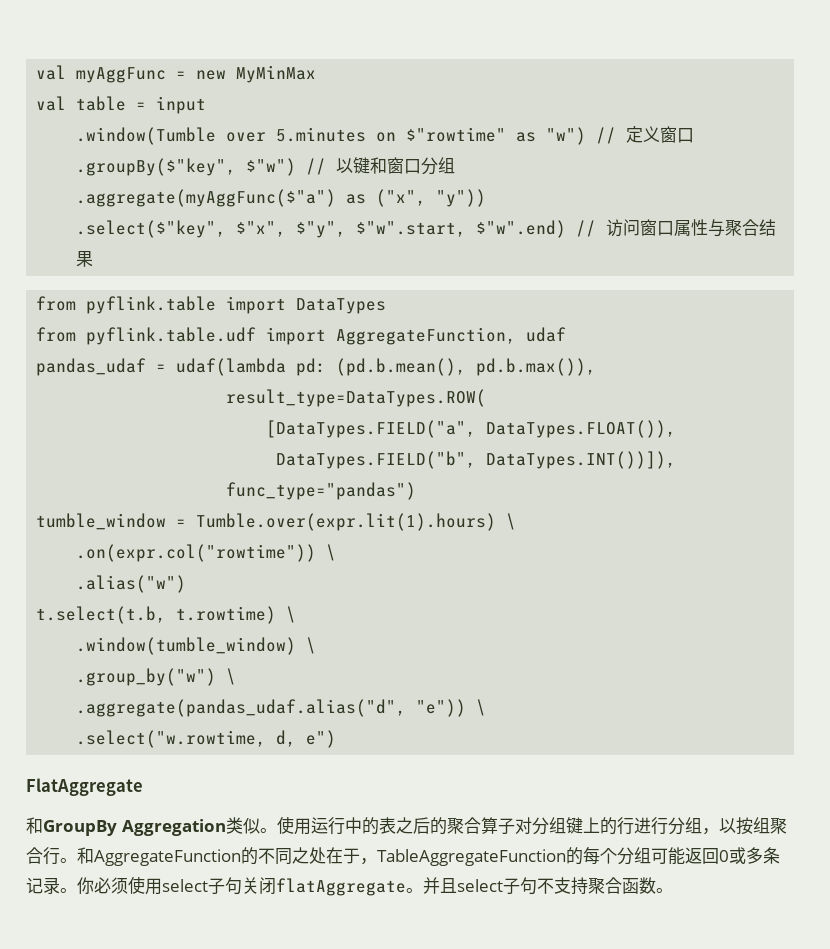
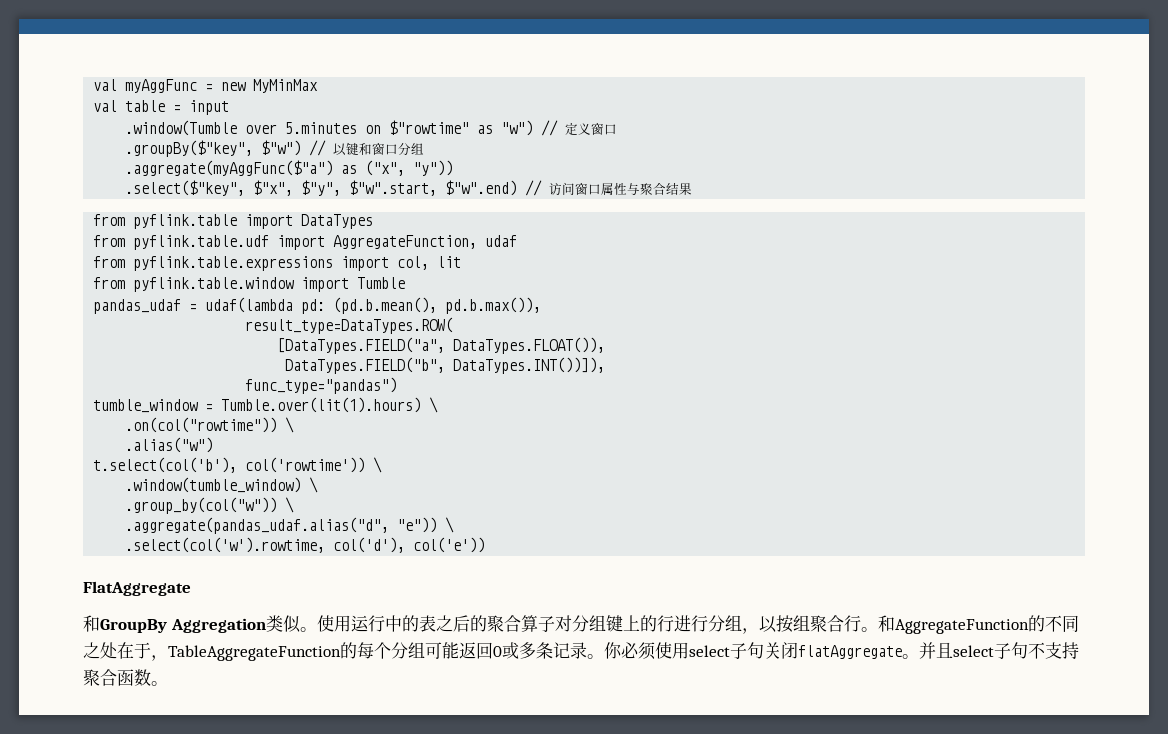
+ from pyflink.table.expressions import col, lit
+ from pyflink.table.window import Tumble
- tumble_window = Tumble.over(expr.lit(1).hours) \
- .on(expr.col("rowtime")) \
+ tumble_window = Tumble.over(lit(1).hours) \
+ .on(col("rowtime")) \
- t.select(t.b, t.rowtime) \
+ t.select(col('b'), col('rowtime')) \
- .group_by("w") \
+ .group_by(col("w")) \
- .select("w.rowtime, d, e")
+ .select(col('w').rowtime, col('d'), col('e'))

